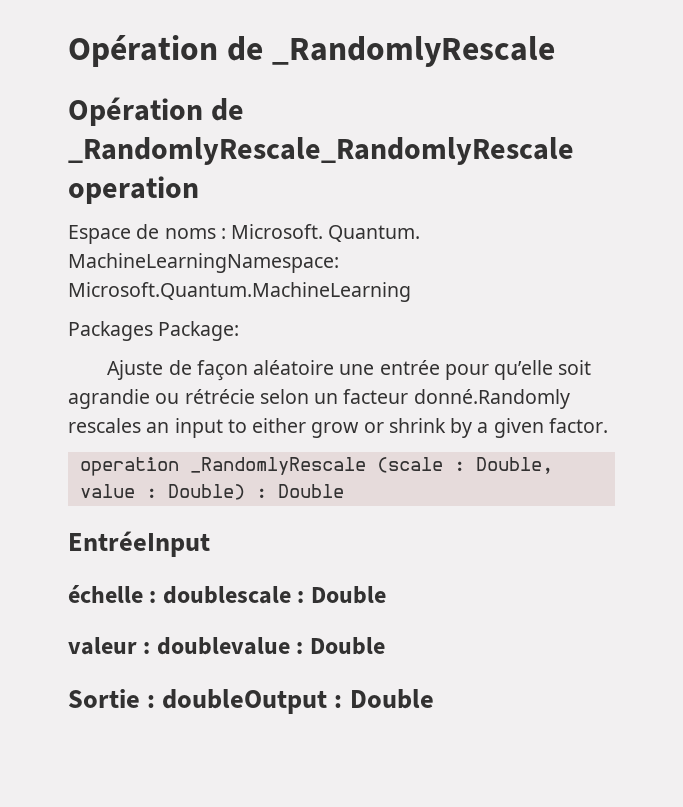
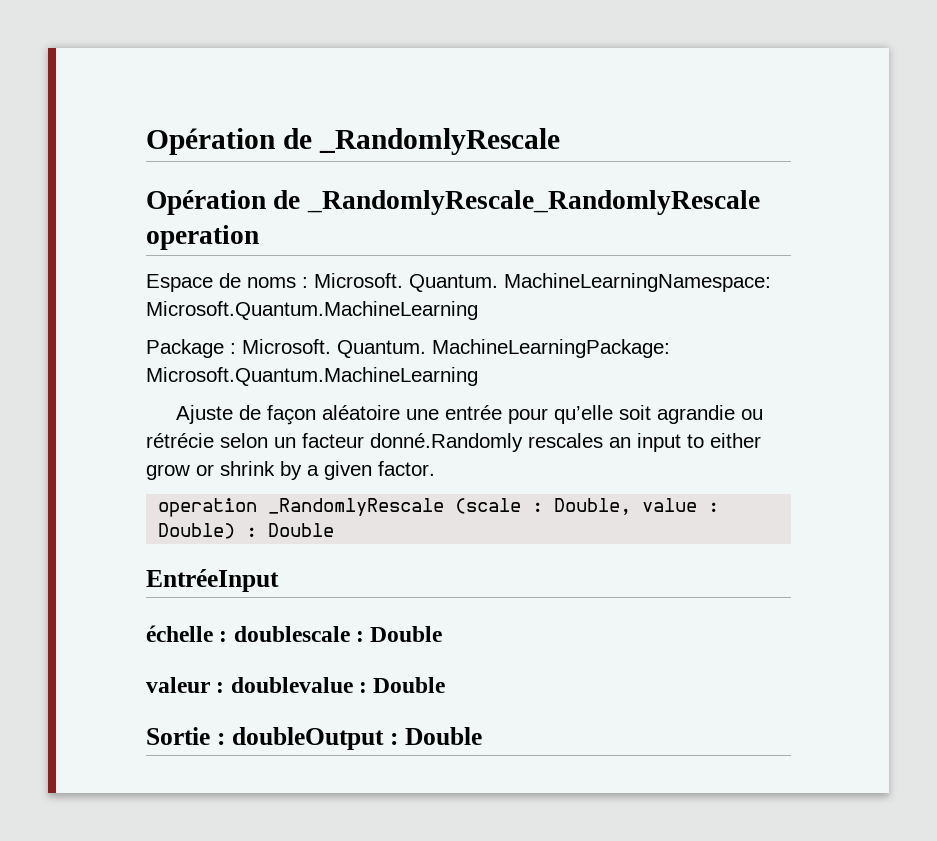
- Packages Package:
+ Package : Microsoft. Quantum. MachineLearningPackage: Microsoft.Quantum.MachineLearning

